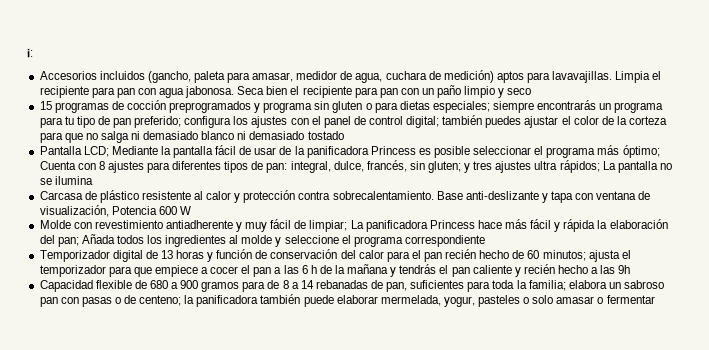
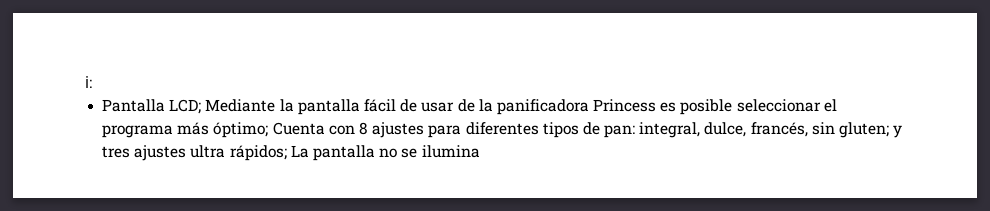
- Accesorios incluidos (gancho, paleta para amasar, medidor de agua, cuchara de medición) aptos para lavavajillas. Limpia el recipiente para pan con agua jabonosa. Seca bien el recipiente para pan con un paño limpio y seco
- 15 programas de cocción preprogramados y programa sin gluten o para dietas especiales; siempre encontrarás un programa para tu tipo de pan preferido; configura los ajustes con el panel de control digital; también puedes ajustar el color de la corteza para que no salga ni demasiado blanco ni demasiado tostado
- Carcasa de plástico resistente al calor y protección contra sobrecalentamiento. Base anti-deslizante y tapa con ventana de visualización, Potencia 600 W
- Molde con revestimiento antiadherente y muy fácil de limpiar; La panificadora Princess hace más fácil y rápida la elaboración del pan; Añada todos los ingredientes al molde y seleccione el programa correspondiente
- Temporizador digital de 13 horas y función de conservación del calor para el pan recién hecho de 60 minutos; ajusta el temporizador para que empiece a cocer el pan a las 6 h de la mañana y tendrás el pan caliente y recién hecho a las 9h
- Capacidad flexible de 680 a 900 gramos para de 8 a 14 rebanadas de pan, suficientes para toda la familia; elabora un sabroso pan con pasas o de centeno; la panificadora también puede elaborar mermelada, yogur, pasteles o solo amasar o fermentar

